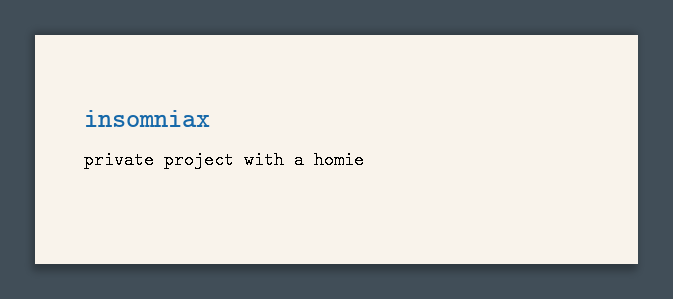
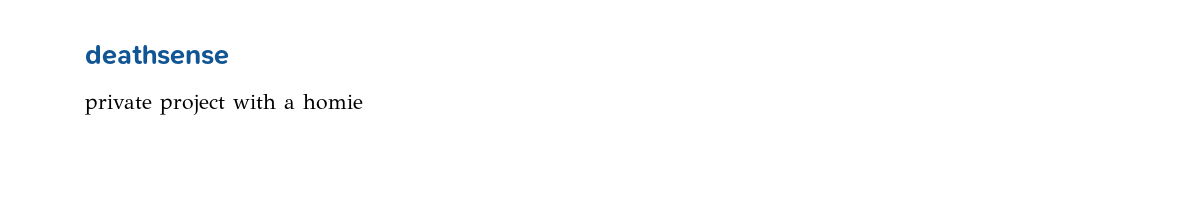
- insomniax
+ deathsense

